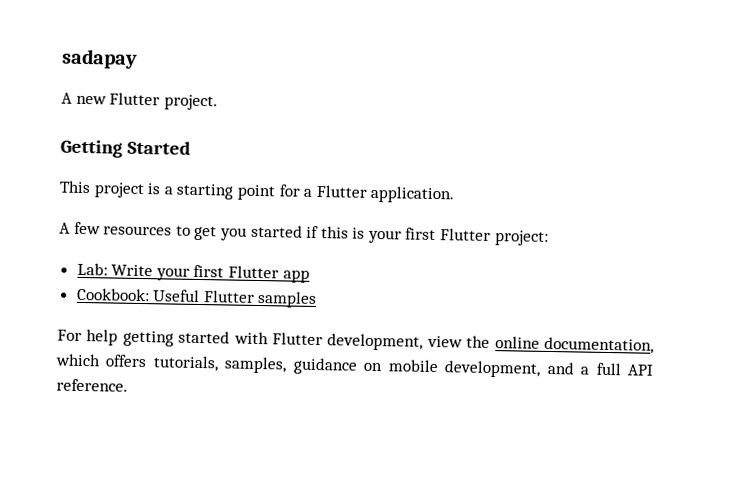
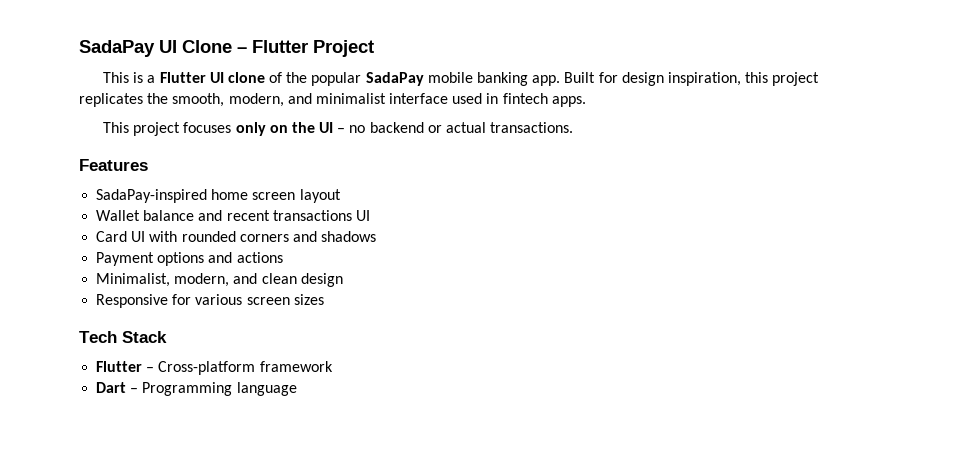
- sadapay
- A new Flutter project.
- Getting Started
- This project is a starting point for a Flutter application.
- A few resources to get you started if this is your first Flutter project:
- Lab: Write your first Flutter app
- Cookbook: Useful Flutter samples
- For help getting started with Flutter development, view the online documentation, which offers tutorials, samples, guidance on mobile development, and a full API reference.
+ SadaPay UI Clone – Flutter Project
+ This is a Flutter UI clone of the popular SadaPay mobile banking app. Built for design inspiration, this project replicates the smooth, modern, and minimalist interface used in fintech apps.
+ This project focuses only on the UI – no backend or actual transactions.
+ Features
+ SadaPay-inspired home screen layout
+ Wallet balance and recent transactions UI
+ Card UI with rounded corners and shadows
+ Payment options and actions
+ Minimalist, modern, and clean design
+ Responsive for various screen sizes
+ Tech Stack
+ Flutter – Cross-platform framework
+ Dart – Programming language

